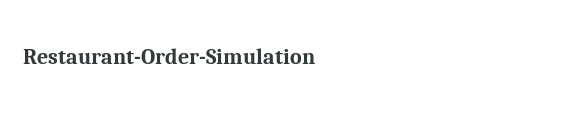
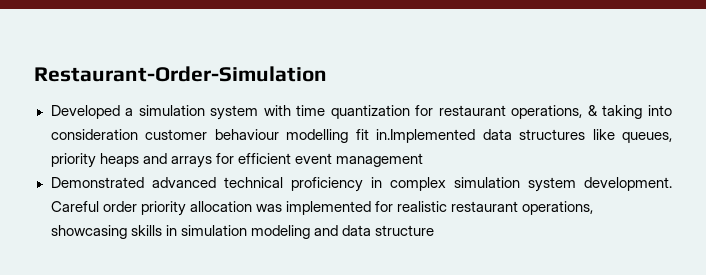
+ Developed a simulation system with time quantization for restaurant operations, & taking into consideration customer behaviour modelling fit in.Implemented data structures like queues, priority heaps and arrays for efficient event management
+ Demonstrated advanced technical proficiency in complex simulation system development. Careful order priority allocation was implemented for realistic restaurant operations, showcasing skills in simulation modeling and data structure

